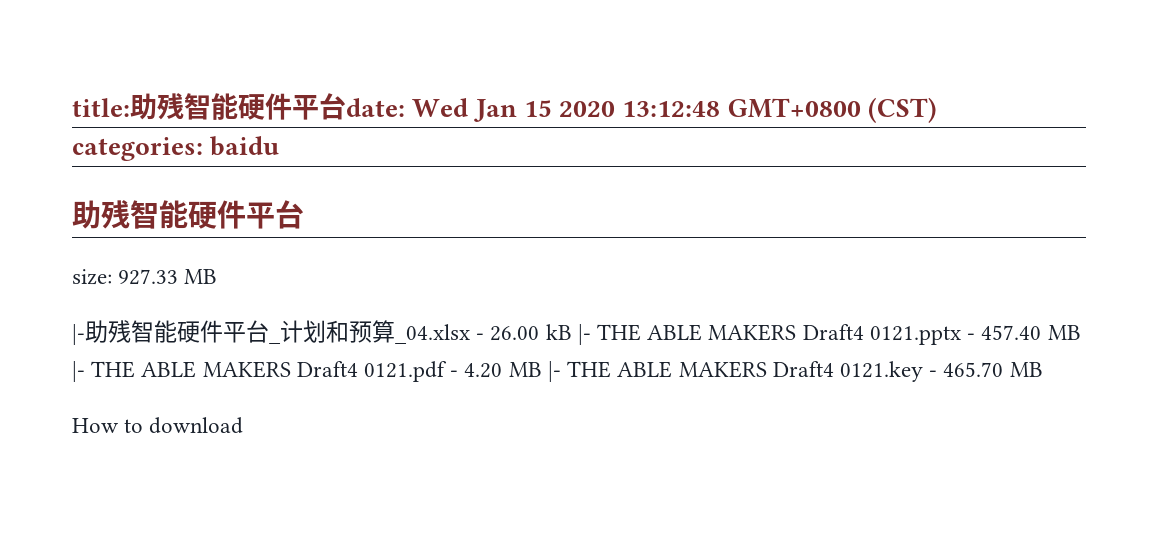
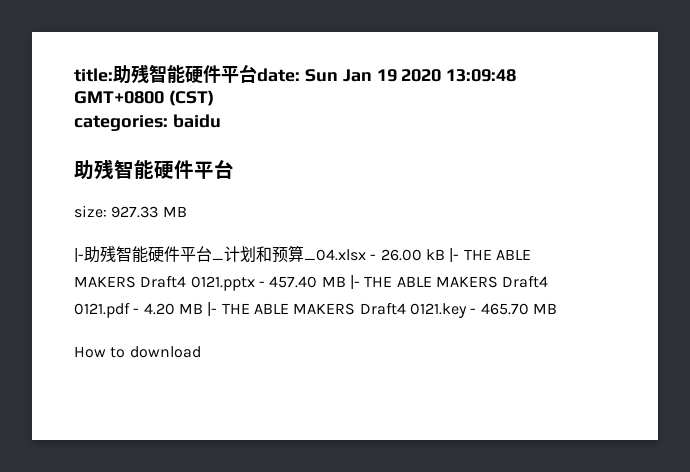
- title:助残智能硬件平台date: Wed Jan 15 2020 13:12:48 GMT+0800 (CST)
+ title:助残智能硬件平台date: Sun Jan 19 2020 13:09:48 GMT+0800 (CST)

